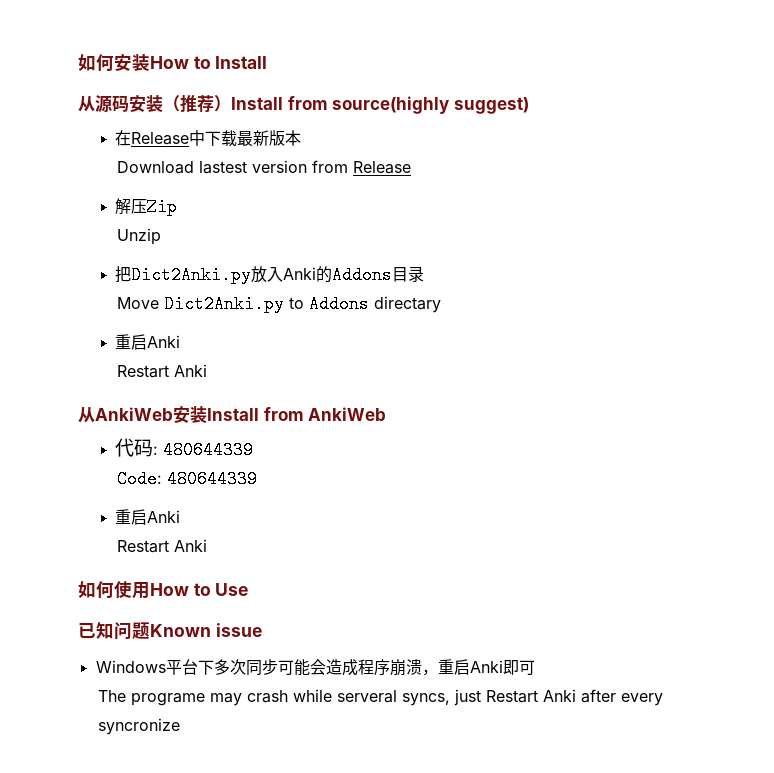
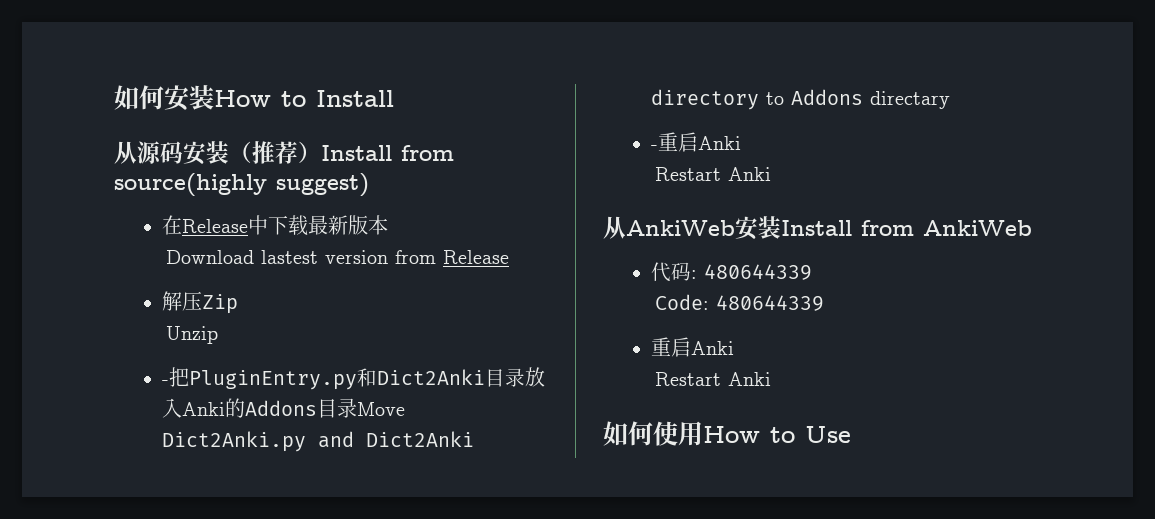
- 把Dict2Anki.py放入Anki的Addons目录
- Move Dict2Anki.py to Addons directary
- 重启Anki
+ -把PluginEntry.py和Dict2Anki目录放入Anki的Addons目录Move Dict2Anki.py and Dict2Anki directory to Addons directary
+ -重启Anki
- 已知问题Known issue
- Windows平台下多次同步可能会造成程序崩溃，重启Anki即可
- The programe may crash while serveral syncs, just Restart Anki after every syncronize

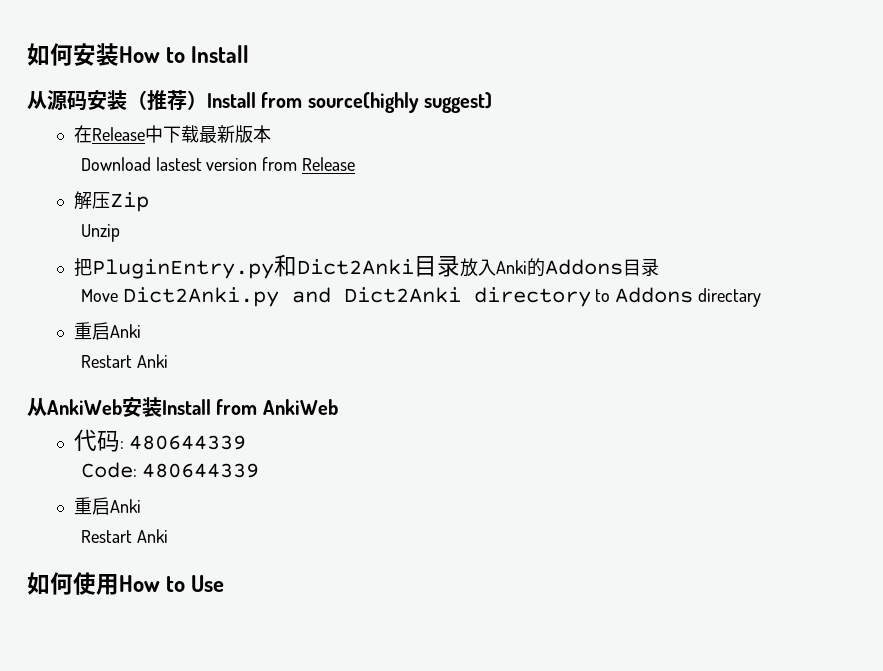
- -把PluginEntry.py和Dict2Anki目录放入Anki的Addons目录Move Dict2Anki.py and Dict2Anki directory to Addons directary
- -重启Anki
+ 把PluginEntry.py和Dict2Anki目录放入Anki的Addons目录
+ Move Dict2Anki.py and Dict2Anki directory to Addons directary
+ 重启Anki

